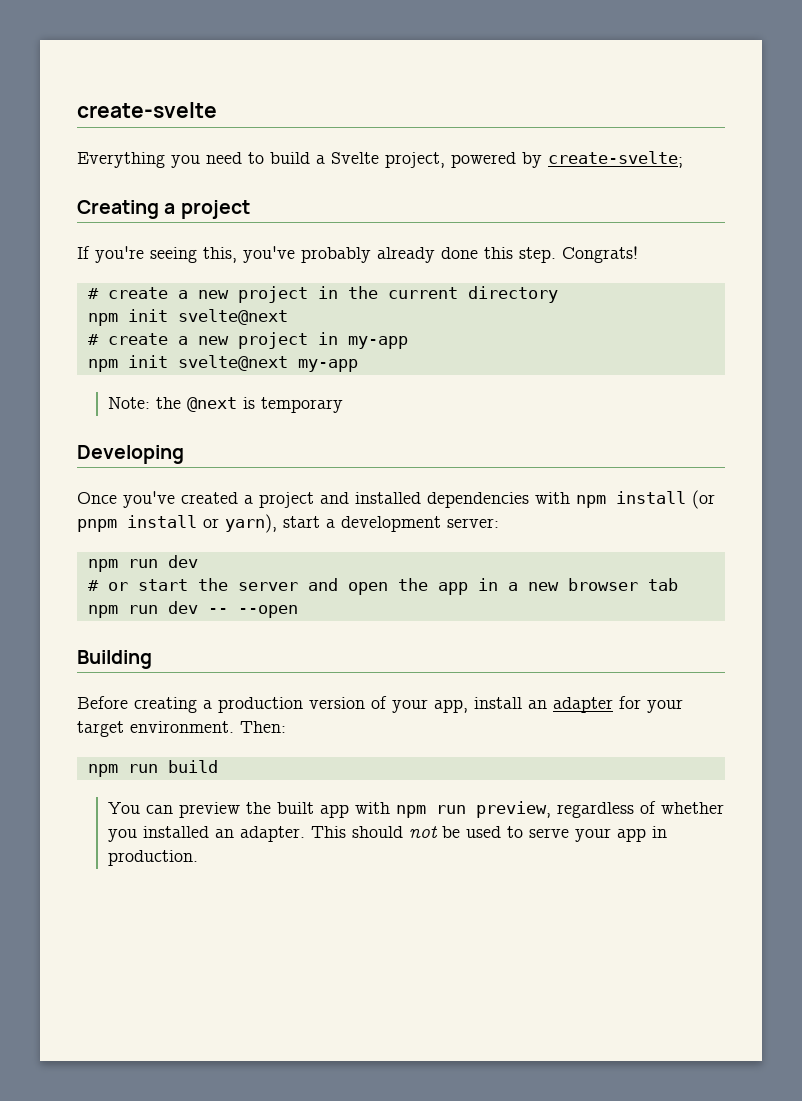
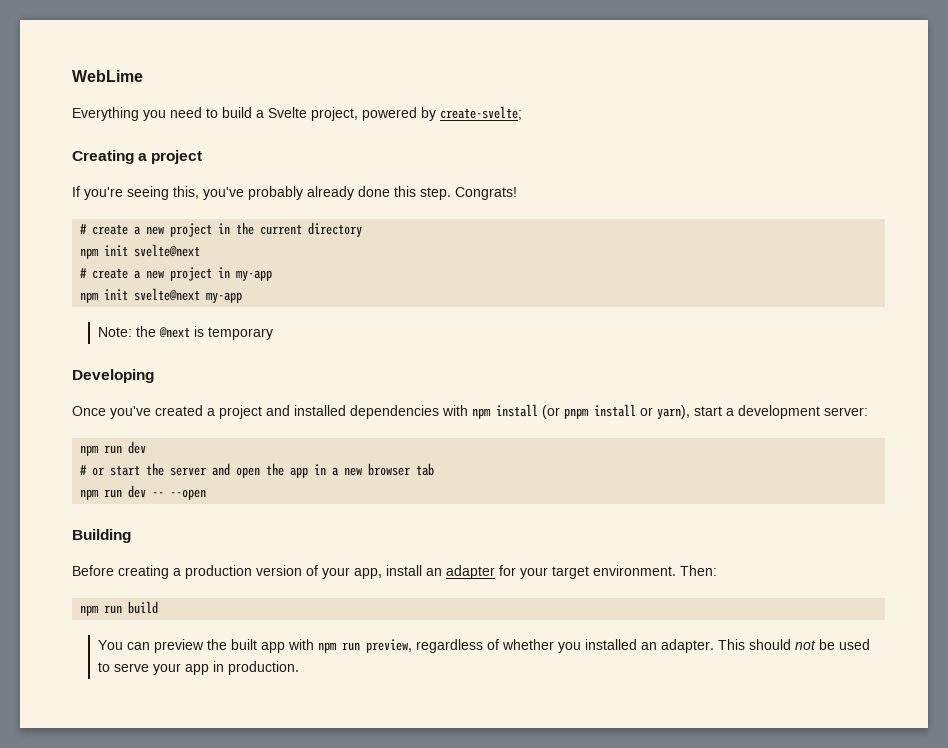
- create-svelte
+ WebLime

